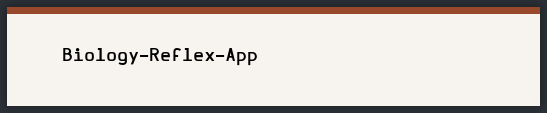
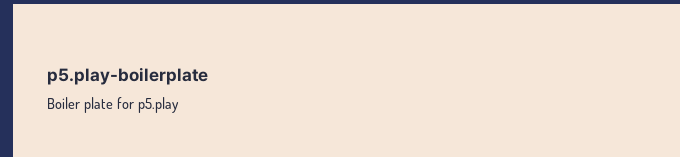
- Biology-Reflex-App
+ p5.play-boilerplate
+ Boiler plate for p5.play

